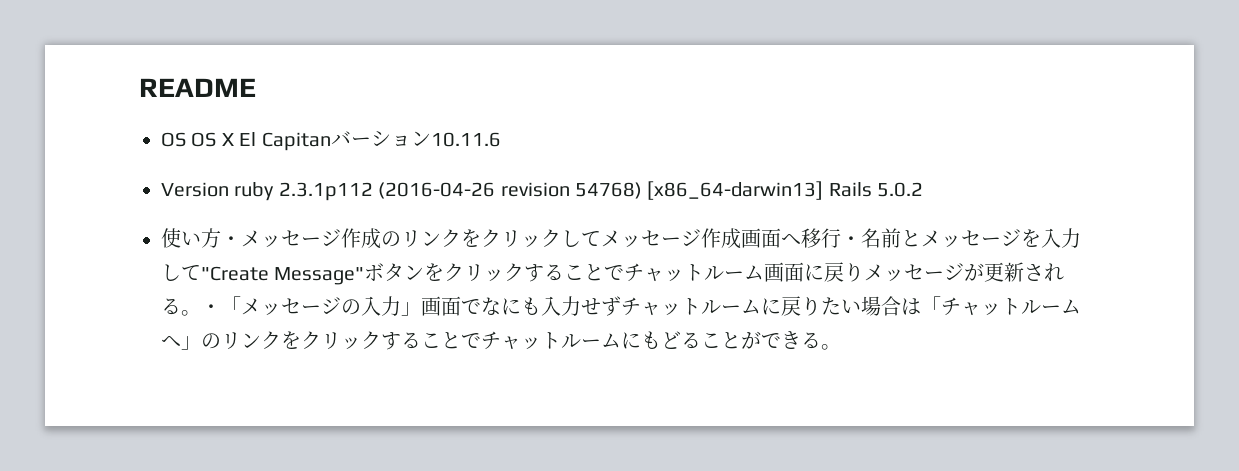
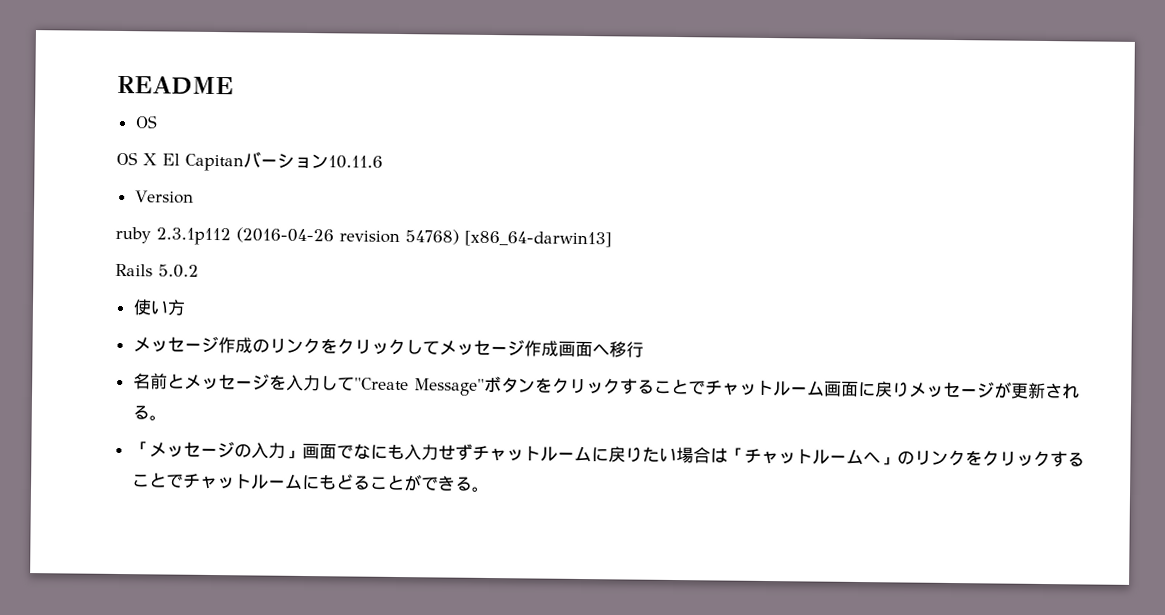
  README
- OS OS X El Capitanバーション10.11.6
+ OS
+ OS X El Capitanバーション10.11.6
- Version ruby 2.3.1p112 (2016-04-26 revision 54768) [x86_64-darwin13] Rails 5.0.2
+ Version
+ ruby 2.3.1p112 (2016-04-26 revision 54768) [x86_64-darwin13]
+ Rails 5.0.2
- 使い方・メッセージ作成のリンクをクリックしてメッセージ作成画面へ移行・名前とメッセージを入力して"Create Message"ボタンをクリックすることでチャットルーム画面に戻りメッセージが更新される。・「メッセージの入力」画面でなにも入力せずチャットルームに戻りたい場合は「チャットルームへ」のリンクをクリックすることでチャットルームにもどることができる。
+ 使い方
+ メッセージ作成のリンクをクリックしてメッセージ作成画面へ移行
+ 名前とメッセージを入力して"Create Message"ボタンをクリックすることでチャットルーム画面に戻りメッセージが更新される。
+ 「メッセージの入力」画面でなにも入力せずチャットルームに戻りたい場合は「チャットルームへ」のリンクをクリックすることでチャットルームにもどることができる。

